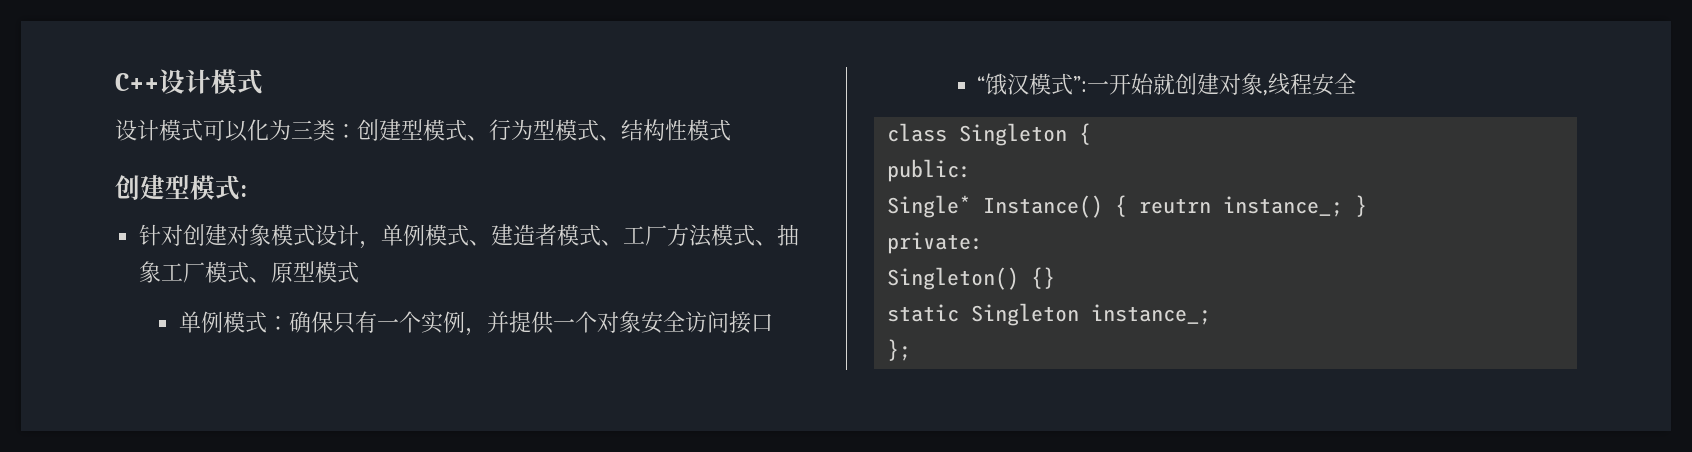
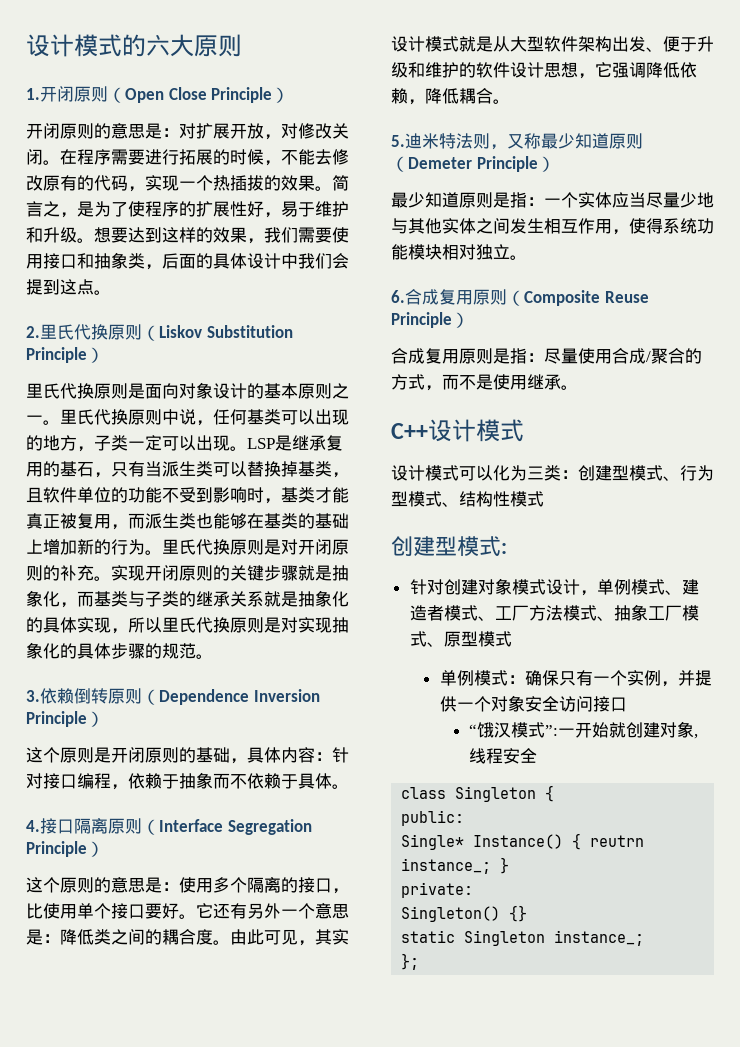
+ 设计模式的六大原则
+ 1.开闭原则（Open Close Principle）
+ 开闭原则的意思是：对扩展开放，对修改关闭。在程序需要进行拓展的时候，不能去修改原有的代码，实现一个热插拔的效果。简言之，是为了使程序的扩展性好，易于维护和升级。想要达到这样的效果，我们需要使用接口和抽象类，后面的具体设计中我们会提到这点。
+ 2.里氏代换原则（Liskov Substitution Principle）
+ 里氏代换原则是面向对象设计的基本原则之一。里氏代换原则中说，任何基类可以出现的地方，子类一定可以出现。LSP是继承复用的基石，只有当派生类可以替换掉基类，且软件单位的功能不受到影响时，基类才能真正被复用，而派生类也能够在基类的基础上增加新的行为。里氏代换原则是对开闭原则的补充。实现开闭原则的关键步骤就是抽象化，而基类与子类的继承关系就是抽象化的具体实现，所以里氏代换原则是对实现抽象化的具体步骤的规范。
+ 3.依赖倒转原则（Dependence Inversion Principle）
+ 这个原则是开闭原则的基础，具体内容：针对接口编程，依赖于抽象而不依赖于具体。
+ 4.接口隔离原则（Interface Segregation Principle）
+ 这个原则的意思是：使用多个隔离的接口，比使用单个接口要好。它还有另外一个意思是：降低类之间的耦合度。由此可见，其实设计模式就是从大型软件架构出发、便于升级和维护的软件设计思想，它强调降低依赖，降低耦合。
+ 5.迪米特法则，又称最少知道原则（Demeter Principle）
+ 最少知道原则是指：一个实体应当尽量少地与其他实体之间发生相互作用，使得系统功能模块相对独立。
+ 6.合成复用原则（Composite Reuse Principle）
+ 合成复用原则是指：尽量使用合成/聚合的方式，而不是使用继承。

